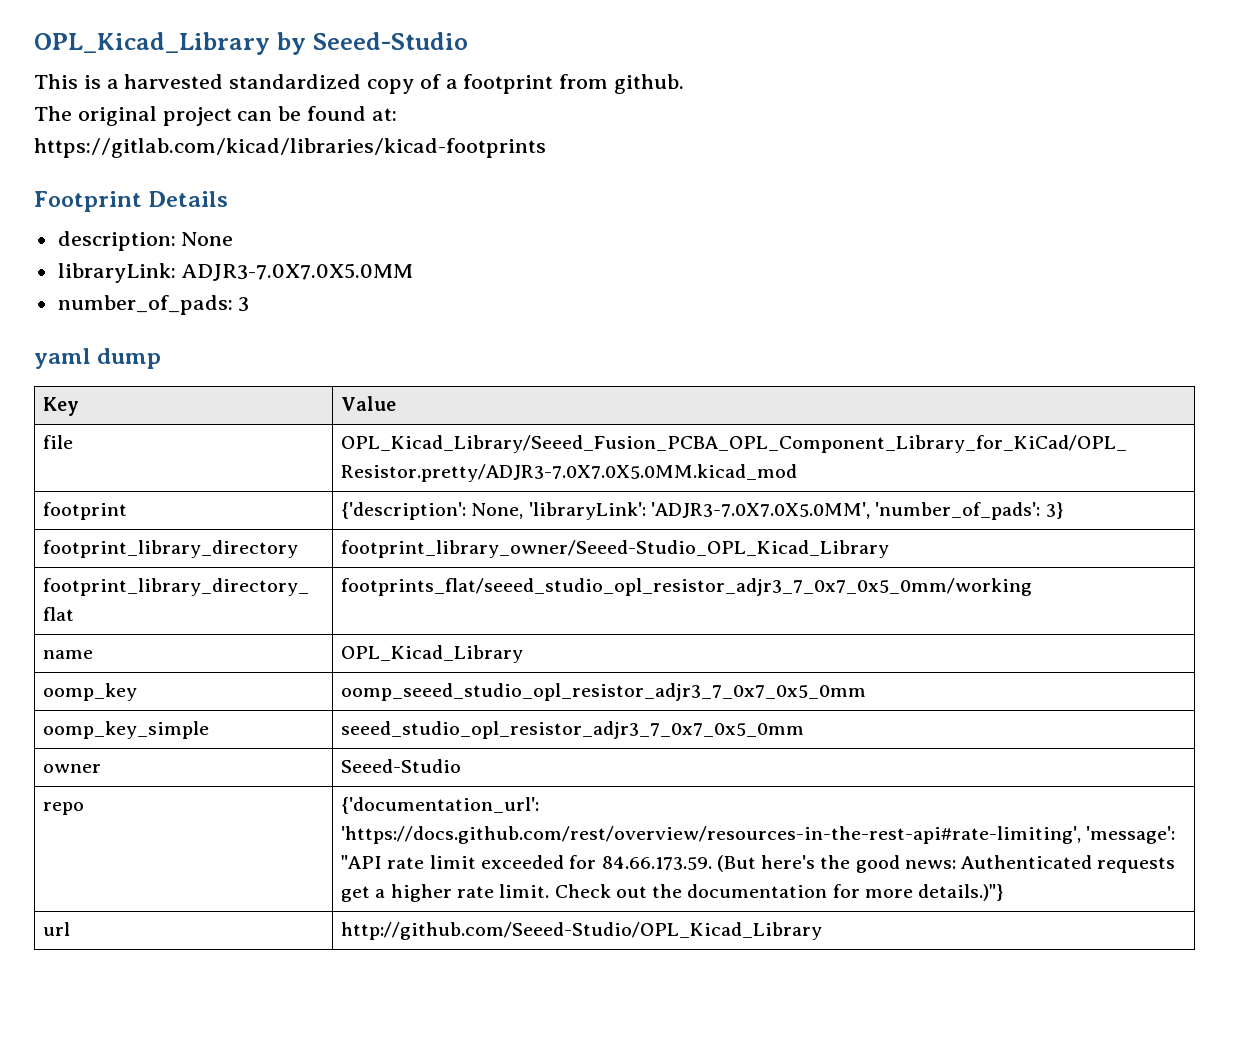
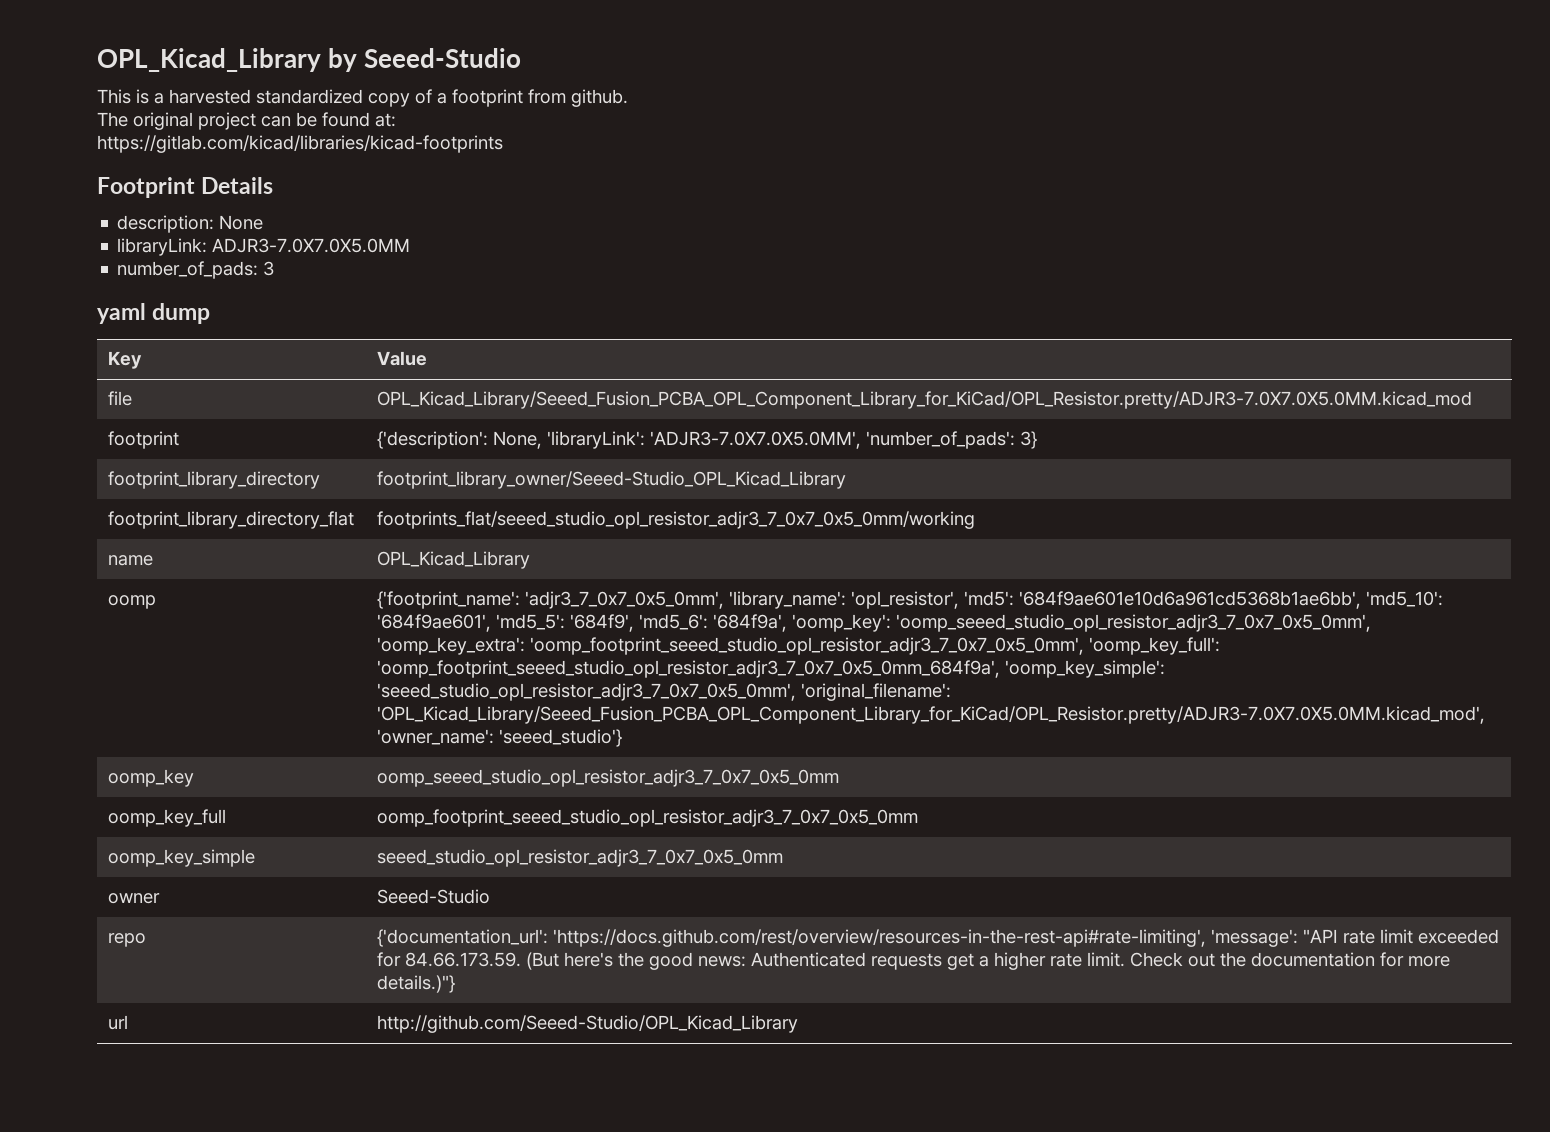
+ oomp | {'footprint_name': 'adjr3_7_0x7_0x5_0mm', 'library_name': 'opl_resistor', 'md5': '684f9ae601e10d6a961cd5368b1ae6bb', 'md5_10': '684f9ae601', 'md5_5': '684f9', 'md5_6': '684f9a', 'oomp_key': 'oomp_seeed_studio_opl_resistor_adjr3_7_0x7_0x5_0mm', 'oomp_key_extra': 'oomp_footprint_seeed_studio_opl_resistor_adjr3_7_0x7_0x5_0mm', 'oomp_key_full': 'oomp_footprint_seeed_studio_opl_resistor_adjr3_7_0x7_0x5_0mm_684f9a', 'oomp_key_simple': 'seeed_studio_opl_resistor_adjr3_7_0x7_0x5_0mm', 'original_filename': 'OPL_Kicad_Library/Seeed_Fusion_PCBA_OPL_Component_Library_for_KiCad/OPL_Resistor.pretty/ADJR3-7.0X7.0X5.0MM.kicad_mod', 'owner_name': 'seeed_studio'}
+ oomp_key_full | oomp_footprint_seeed_studio_opl_resistor_adjr3_7_0x7_0x5_0mm

